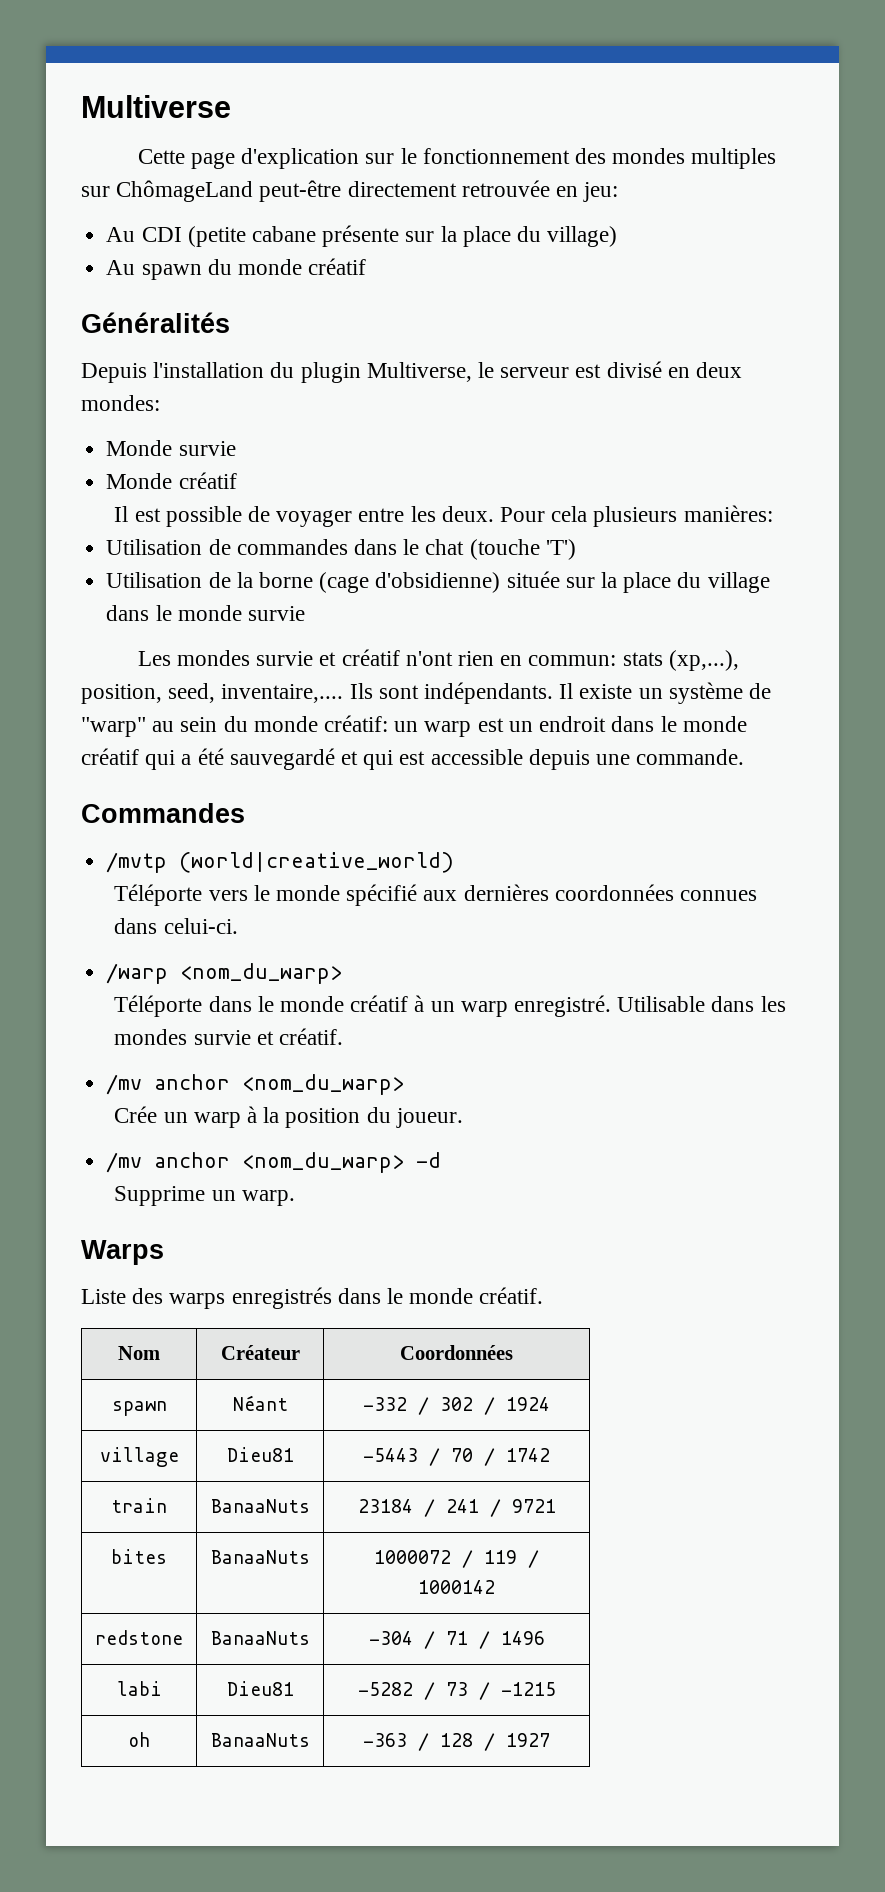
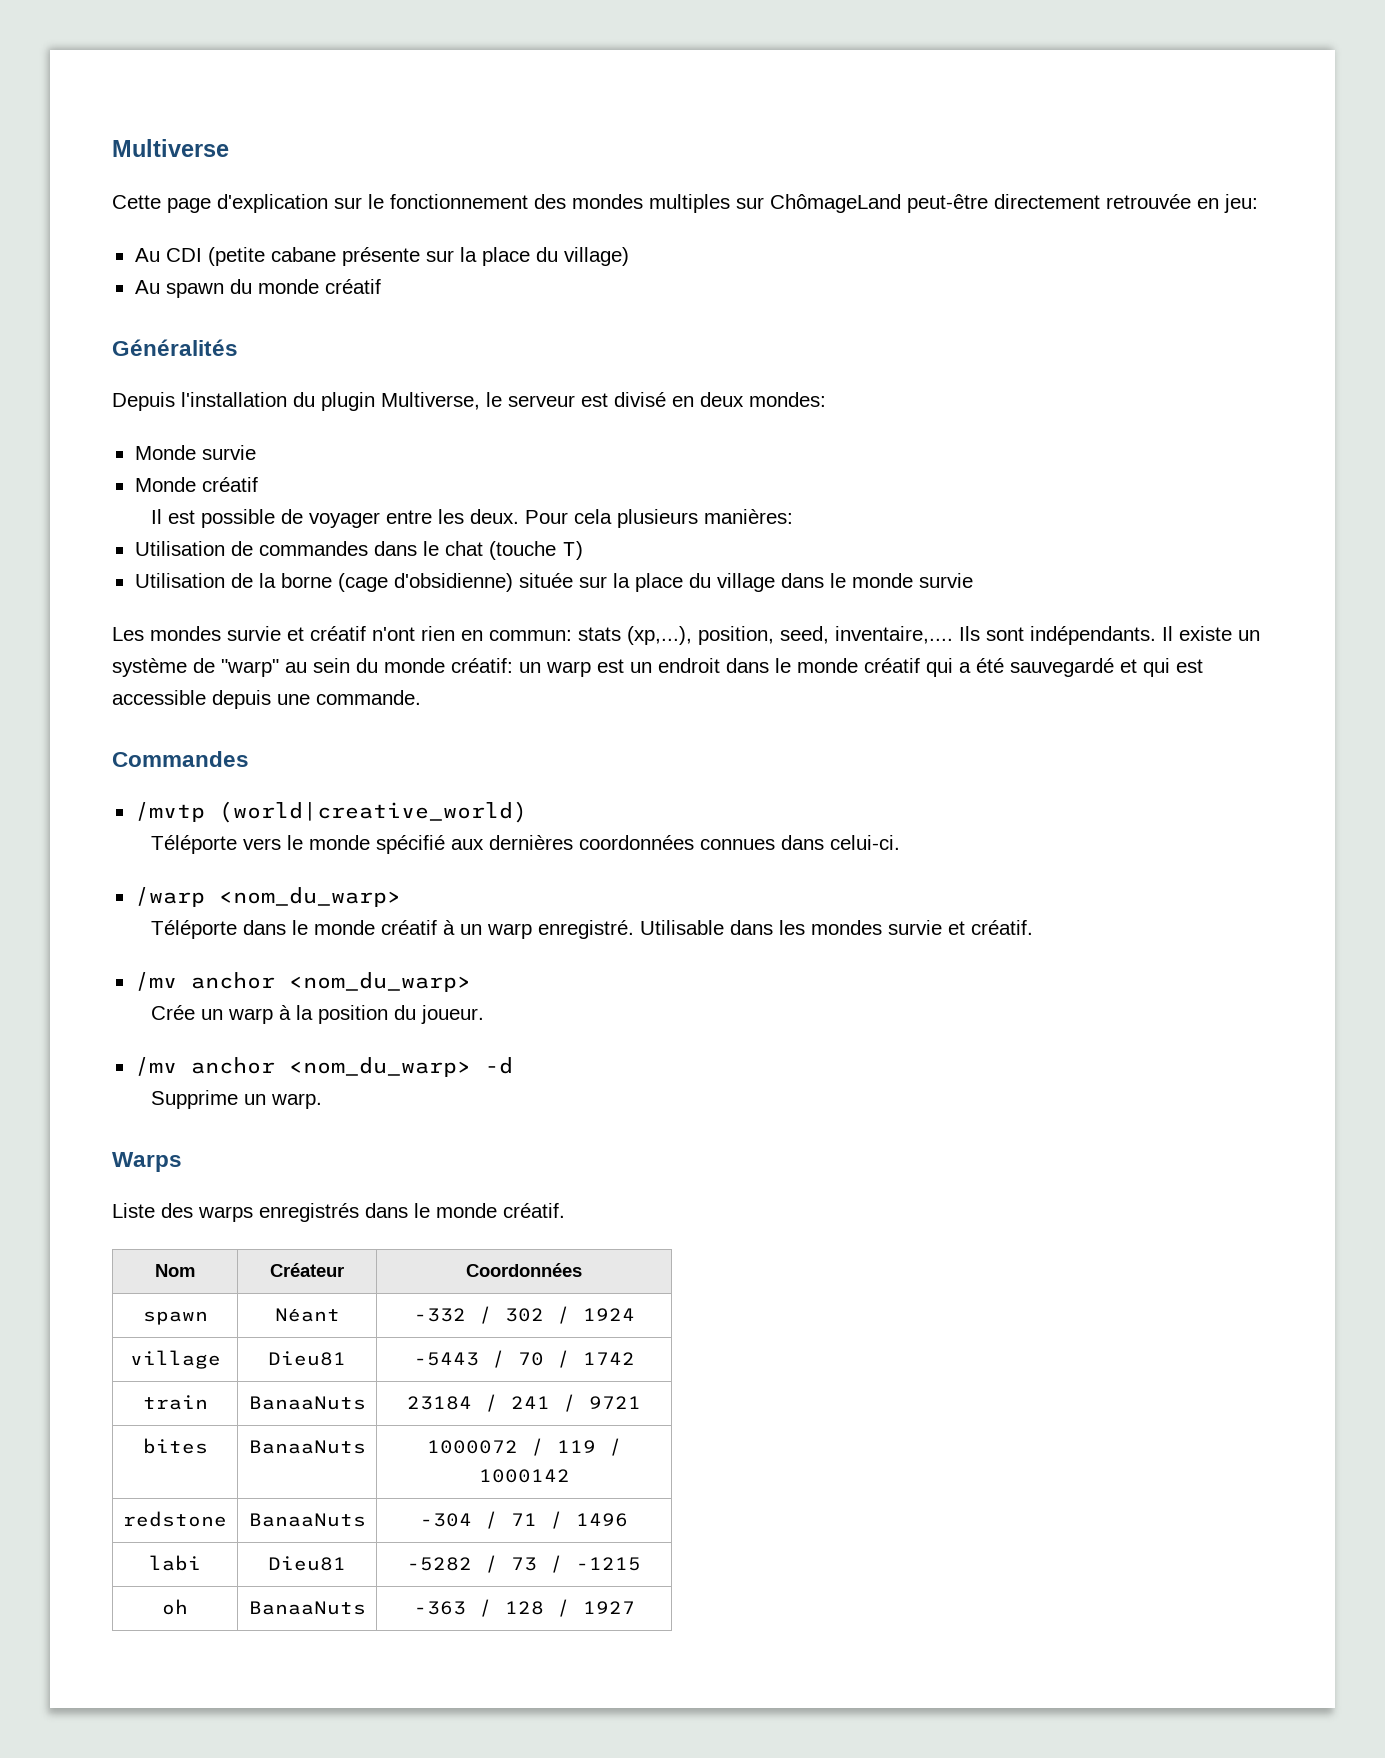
- Utilisation de commandes dans le chat (touche 'T')
+ Utilisation de commandes dans le chat (touche T)

